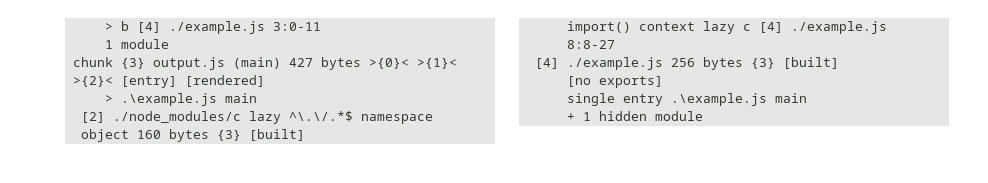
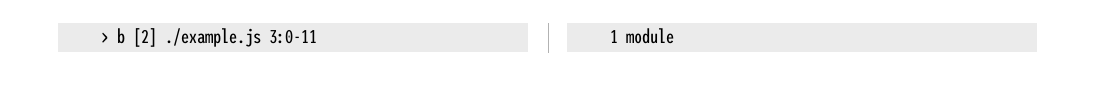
- > b [4] ./example.js 3:0-11
+ > b [2] ./example.js 3:0-11
- chunk {3} output.js (main) 427 bytes >{0}< >{1}< >{2}< [entry] [rendered]
- > .\example.js main
- [2] ./node_modules/c lazy ^\.\/.*$ namespace object 160 bytes {3} [built]
- import() context lazy c [4] ./example.js 8:8-27
- [4] ./example.js 256 bytes {3} [built]
- [no exports]
- single entry .\example.js main
- + 1 hidden module

